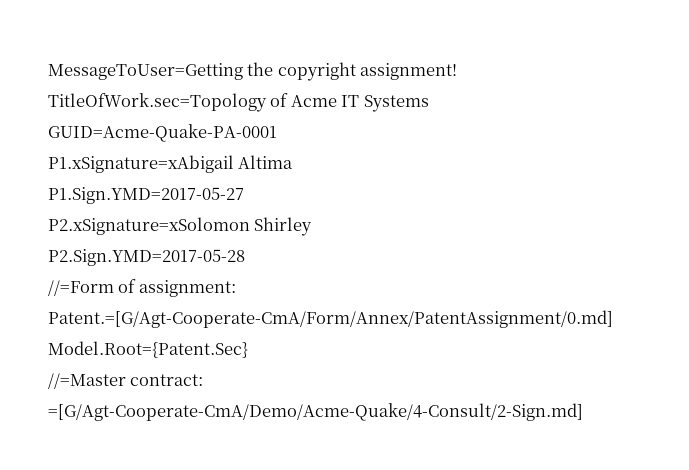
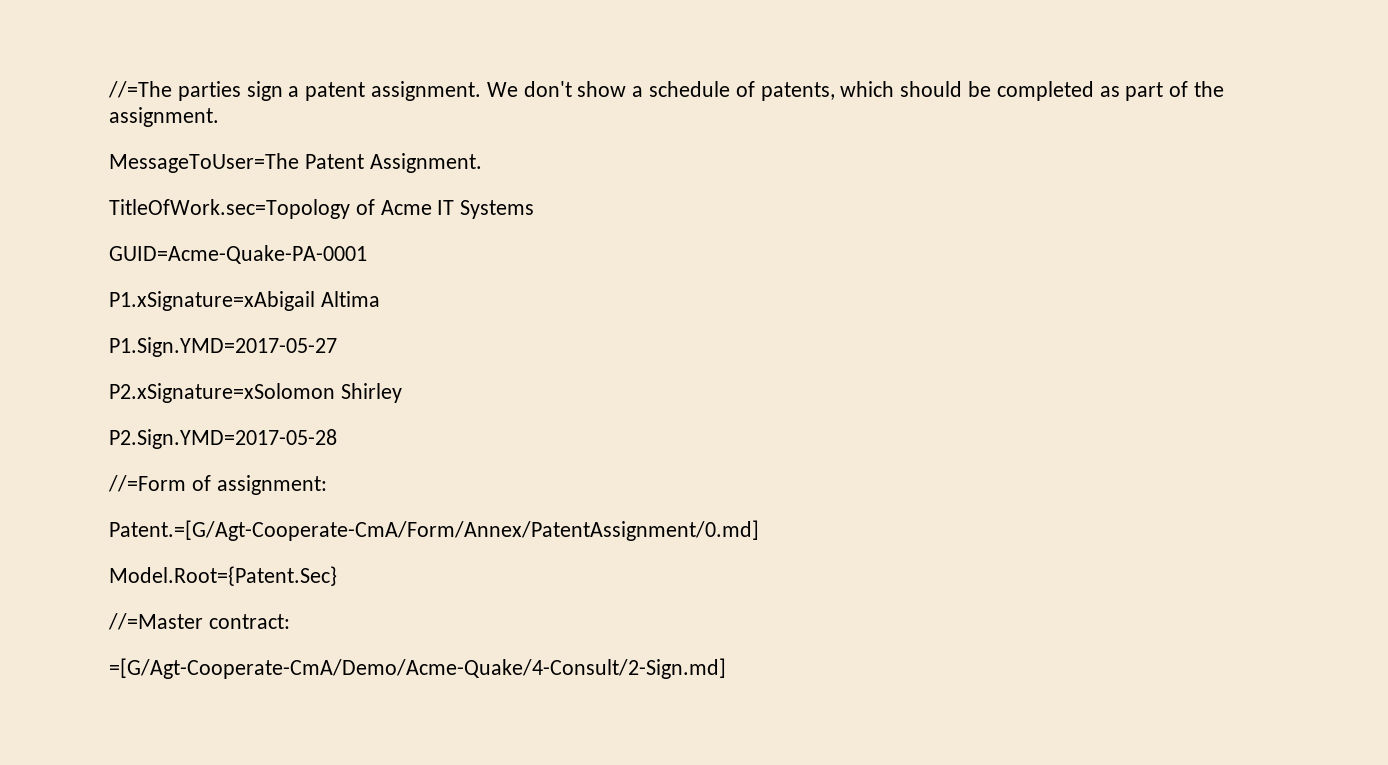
- MessageToUser=Getting the copyright assignment!
+ //=The parties sign a patent assignment. We don't show a schedule of patents, which should be completed as part of the assignment.
+ MessageToUser=The Patent Assignment.

